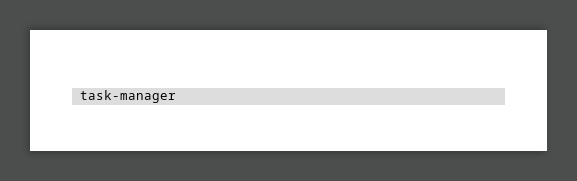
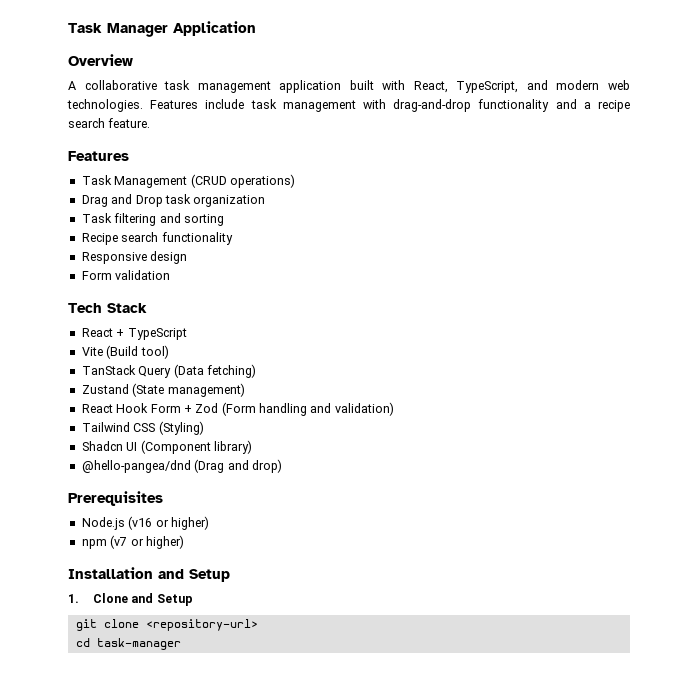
- task-manager
+ Task Manager Application
+ Overview
+ A collaborative task management application built with React, TypeScript, and modern web technologies. Features include task management with drag-and-drop functionality and a recipe search feature.
+ Features
+ Task Management (CRUD operations)
+ Drag and Drop task organization
+ Task filtering and sorting
+ Recipe search functionality
+ Responsive design
+ Form validation
+ Tech Stack
+ React + TypeScript
+ Vite (Build tool)
+ TanStack Query (Data fetching)
+ Zustand (State management)
+ React Hook Form + Zod (Form handling and validation)
+ Tailwind CSS (Styling)
+ Shadcn UI (Component library)
+ @hello-pangea/dnd (Drag and drop)
+ Prerequisites
+ Node.js (v16 or higher)
+ npm (v7 or higher)
+ Installation and Setup
+ 1. Clone and Setup
+ git clone <repository-url>
+ cd task-manager

